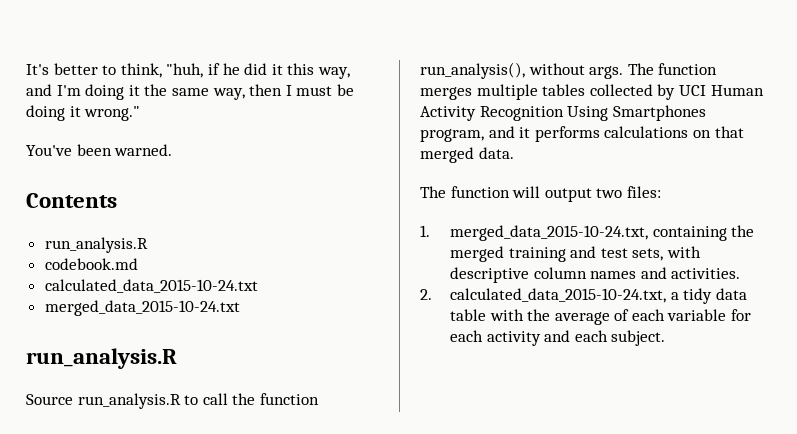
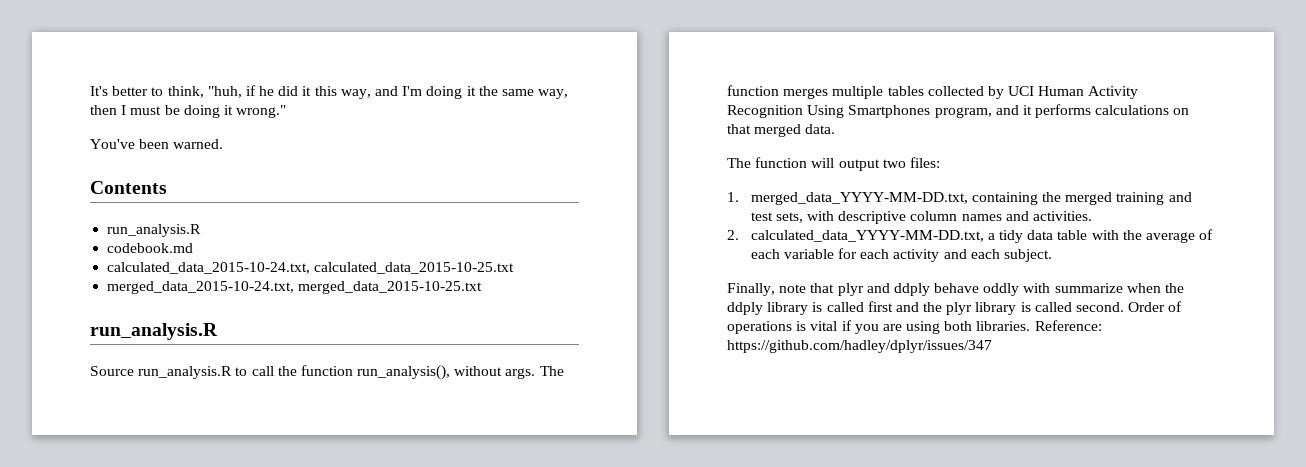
- calculated_data_2015-10-24.txt
- merged_data_2015-10-24.txt
+ calculated_data_2015-10-24.txt, calculated_data_2015-10-25.txt
+ merged_data_2015-10-24.txt, merged_data_2015-10-25.txt
- 1. merged_data_2015-10-24.txt, containing the merged training and test sets, with descriptive column names and activities.
+ 1. merged_data_YYYY-MM-DD.txt, containing the merged training and test sets, with descriptive column names and activities.
- 2. calculated_data_2015-10-24.txt, a tidy data table with the average of each variable for each activity and each subject.
+ 2. calculated_data_YYYY-MM-DD.txt, a tidy data table with the average of each variable for each activity and each subject.
+ Finally, note that plyr and ddply behave oddly with summarize when the ddply library is called first and the plyr library is called second. Order of operations is vital if you are using both libraries. Reference: https://github.com/hadley/dplyr/issues/347

